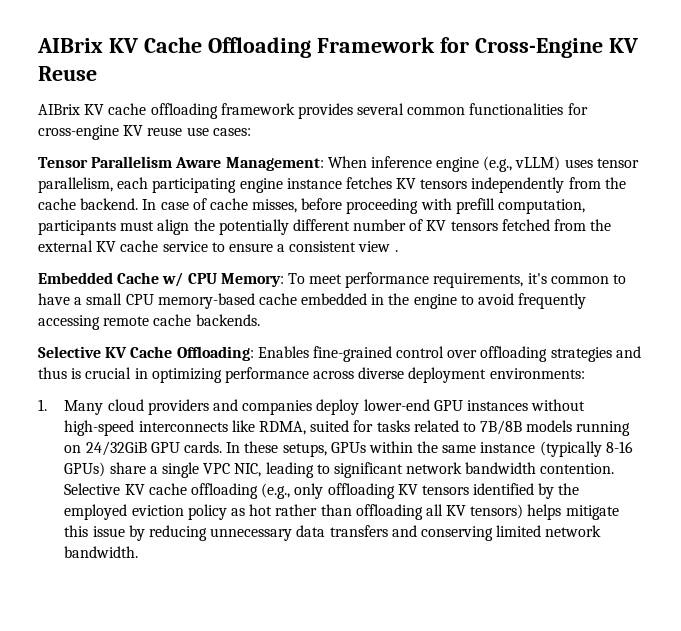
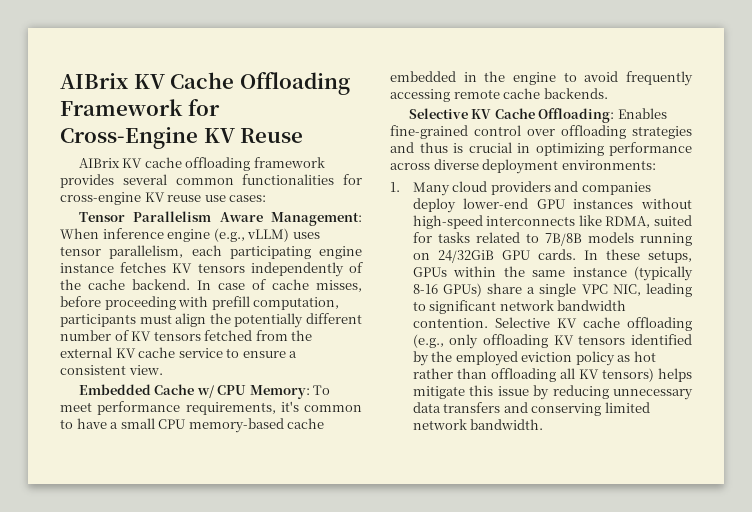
- Tensor Parallelism Aware Management: When inference engine (e.g., vLLM) uses tensor parallelism, each participating engine instance fetches KV tensors independently from the cache backend.
+ Tensor Parallelism Aware Management: When inference engine (e.g., vLLM) uses tensor parallelism, each participating engine instance fetches KV tensors independently of the cache backend.
- In case of cache misses, before proceeding with prefill computation, participants must align the potentially different number of KV tensors fetched from the external KV cache service to ensure a consistent view .
+ In case of cache misses, before proceeding with prefill computation, participants must align the potentially different number of KV tensors fetched from the external KV cache service to ensure a consistent view.

